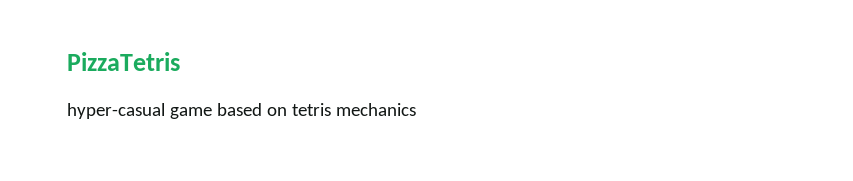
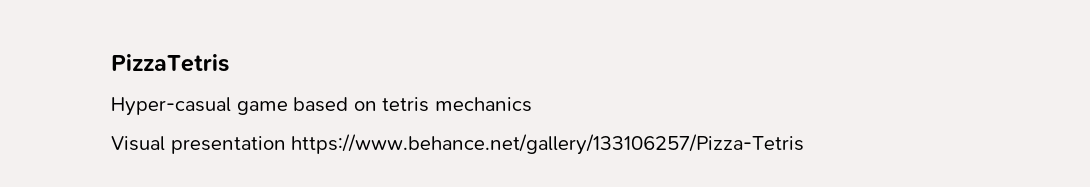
- hyper-casual game based on tetris mechanics
+ Hyper-casual game based on tetris mechanics
+ Visual presentation https://www.behance.net/gallery/133106257/Pizza-Tetris

